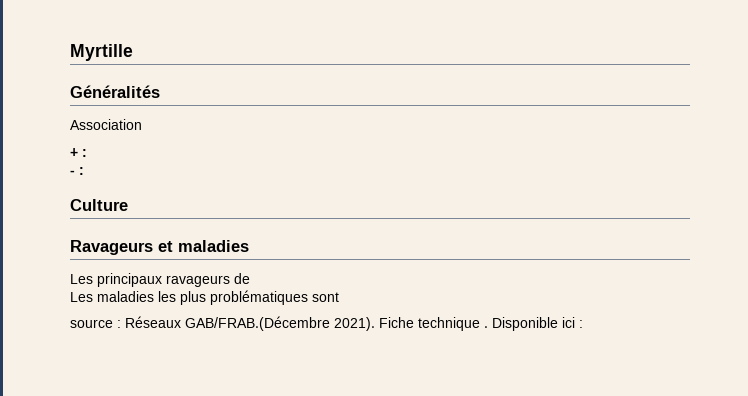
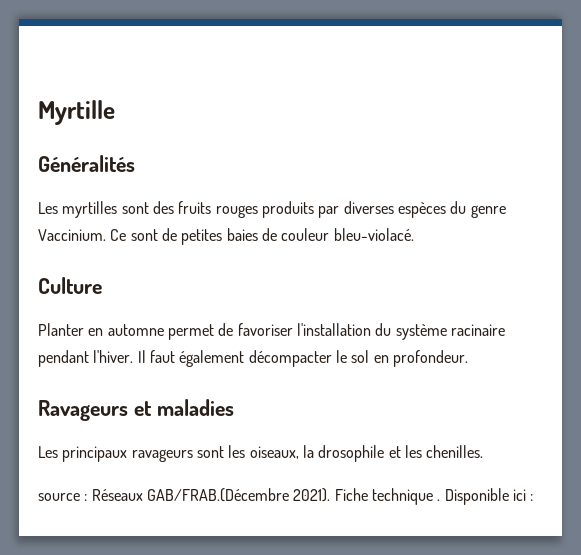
- Association
- + :
- - :
+ Les myrtilles sont des fruits rouges produits par diverses espèces du genre Vaccinium. Ce sont de petites baies de couleur bleu-violacé.
  Culture
+ Planter en automne permet de favoriser l'installation du système racinaire pendant l'hiver. Il faut également décompacter le sol en profondeur.
- Les principaux ravageurs de
- Les maladies les plus problématiques sont
+ Les principaux ravageurs sont les oiseaux, la drosophile et les chenilles.

